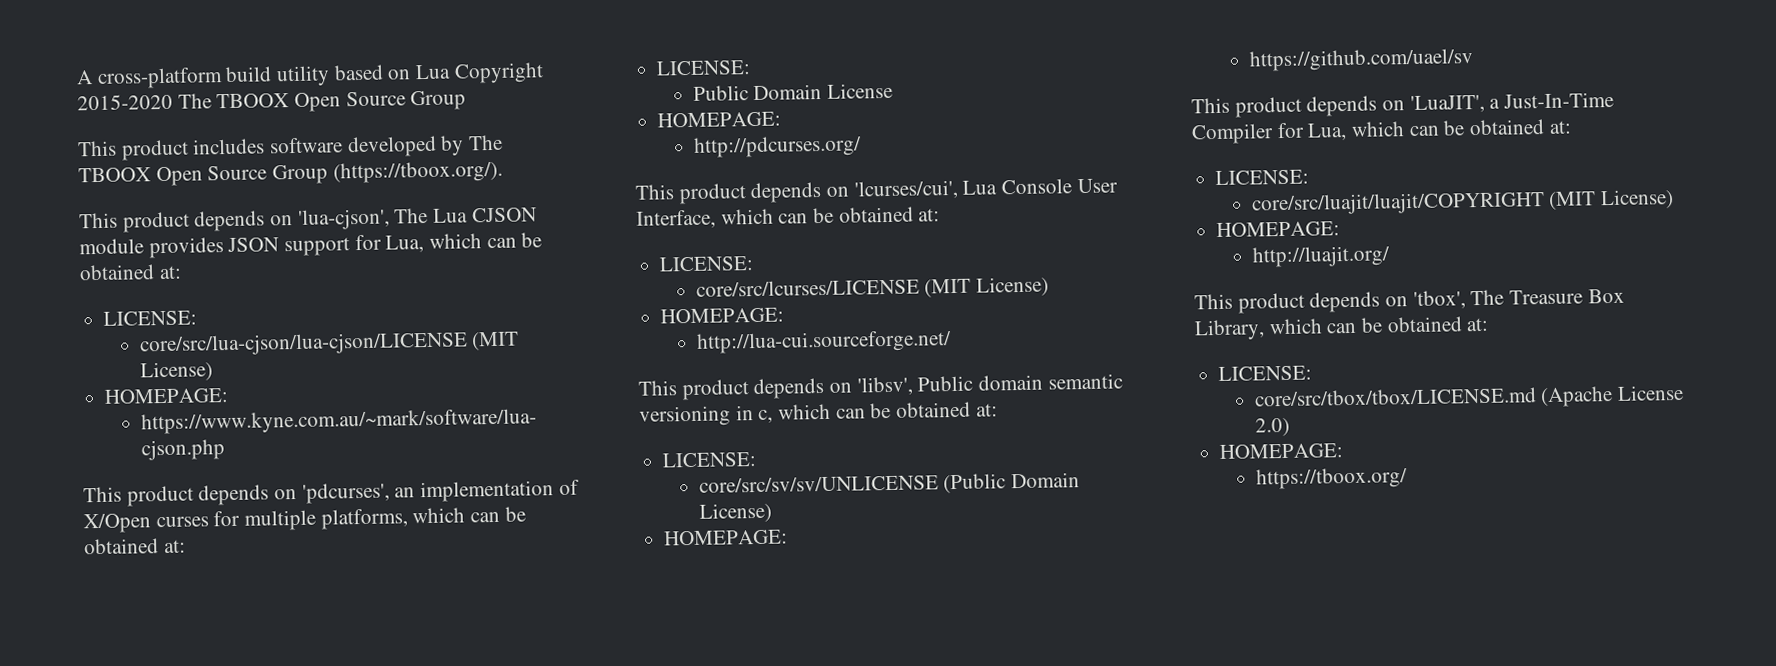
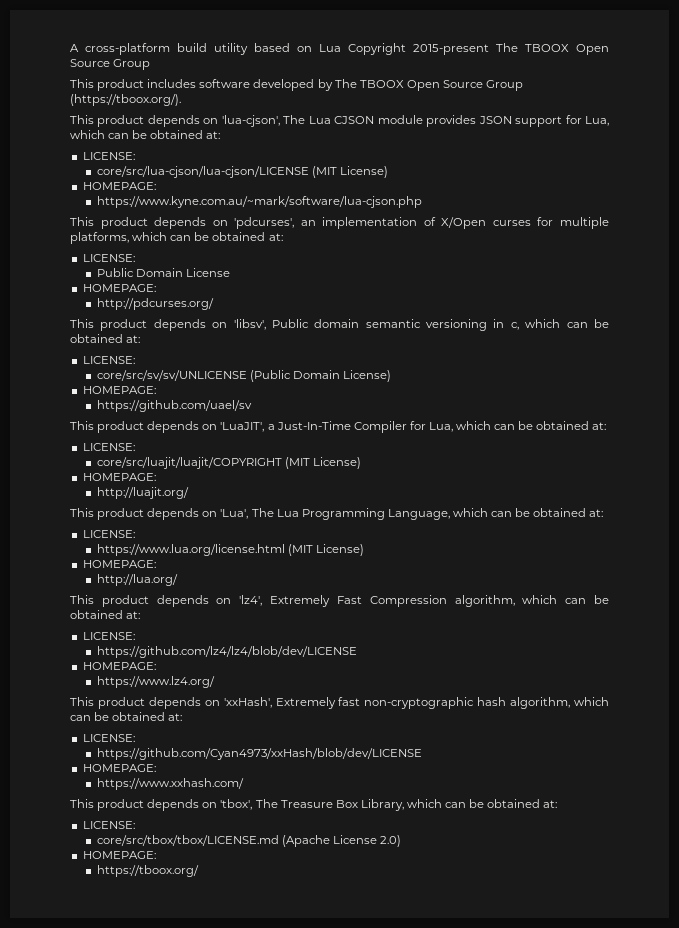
- A cross-platform build utility based on Lua Copyright 2015-2020 The TBOOX Open Source Group
+ A cross-platform build utility based on Lua Copyright 2015-present The TBOOX Open Source Group
- This product depends on 'lcurses/cui', Lua Console User Interface, which can be obtained at:
- LICENSE:
- core/src/lcurses/LICENSE (MIT License)
- HOMEPAGE:
- http://lua-cui.sourceforge.net/
+ This product depends on 'Lua', The Lua Programming Language, which can be obtained at:
+ LICENSE:
+ https://www.lua.org/license.html (MIT License)
+ HOMEPAGE:
+ http://lua.org/
+ This product depends on 'lz4', Extremely Fast Compression algorithm, which can be obtained at:
+ LICENSE:
+ https://github.com/lz4/lz4/blob/dev/LICENSE
+ HOMEPAGE:
+ https://www.lz4.org/
+ This product depends on 'xxHash', Extremely fast non-cryptographic hash algorithm, which can be obtained at:
+ LICENSE:
+ https://github.com/Cyan4973/xxHash/blob/dev/LICENSE
+ HOMEPAGE:
+ https://www.xxhash.com/

